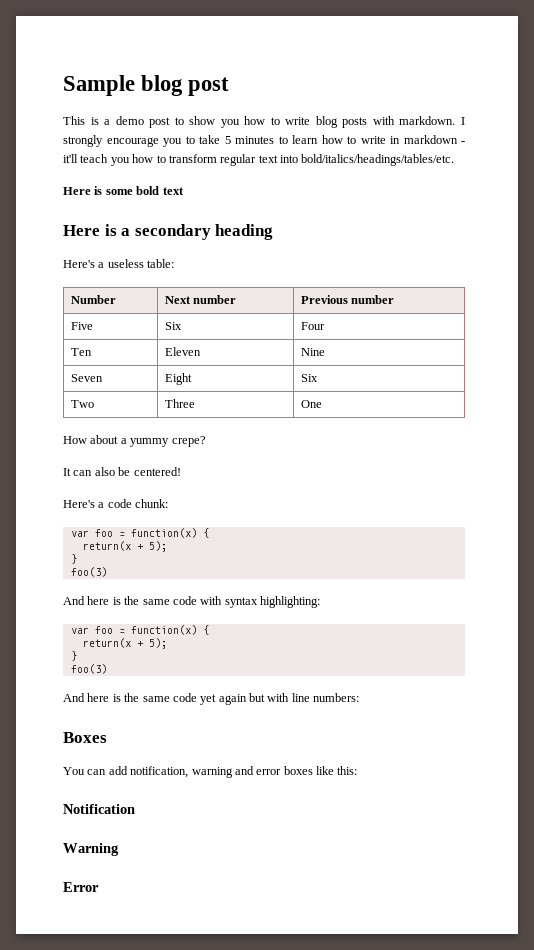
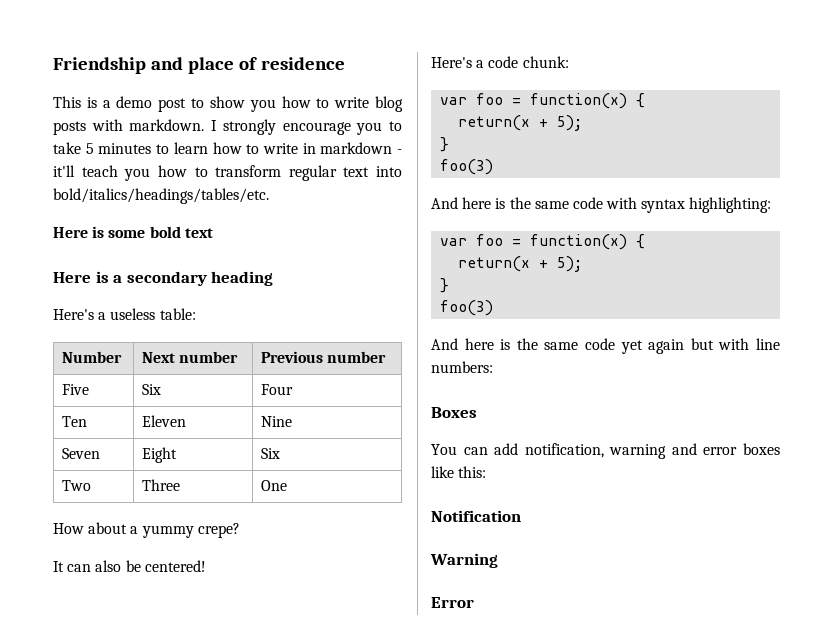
- Sample blog post
+ Friendship and place of residence

